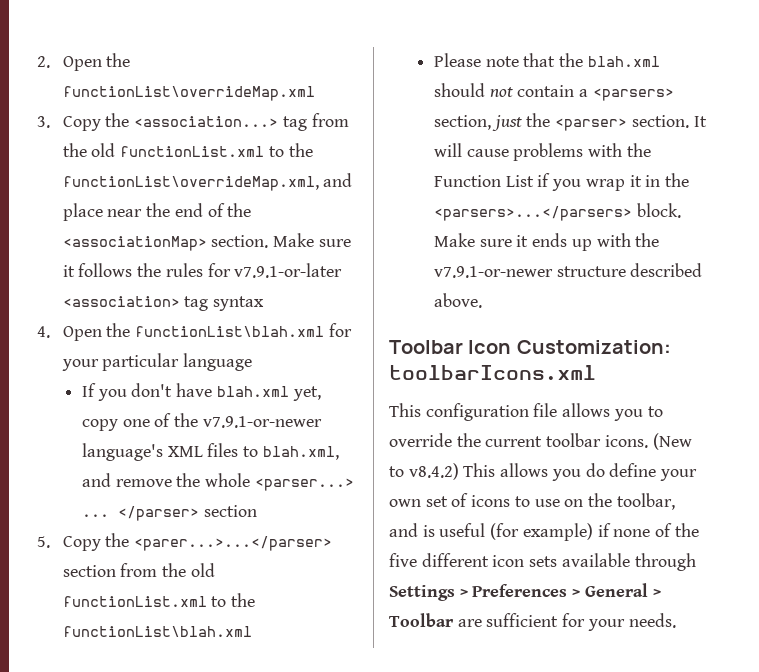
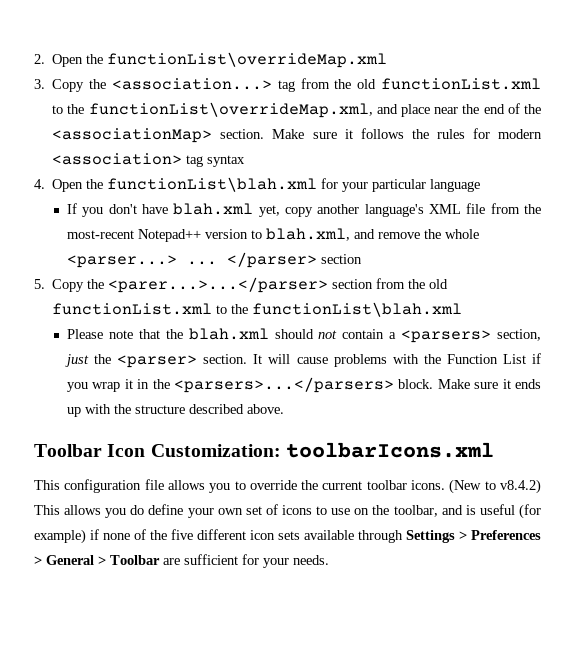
- Make sure it follows the rules for v7.9.1-or-later <association> tag syntax
+ Make sure it follows the rules for modern <association> tag syntax
- If you don't have blah.xml yet, copy one of the v7.9.1-or-newer language's XML files to blah.xml, and remove the whole <parser...> ...
+ If you don't have blah.xml yet, copy another language's XML file from the most-recent Notepad++ version to blah.xml, and remove the whole <parser...> ...
- Make sure it ends up with the v7.9.1-or-newer structure described above.
+ Make sure it ends up with the structure described above.

